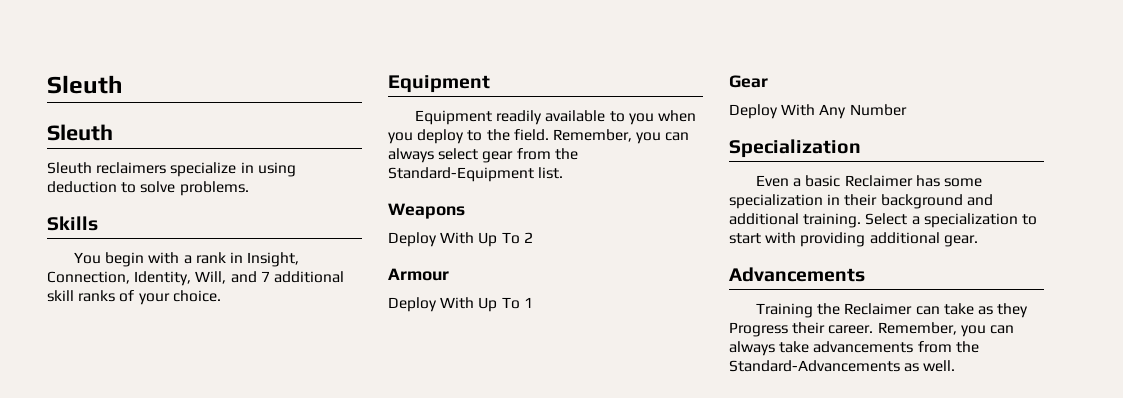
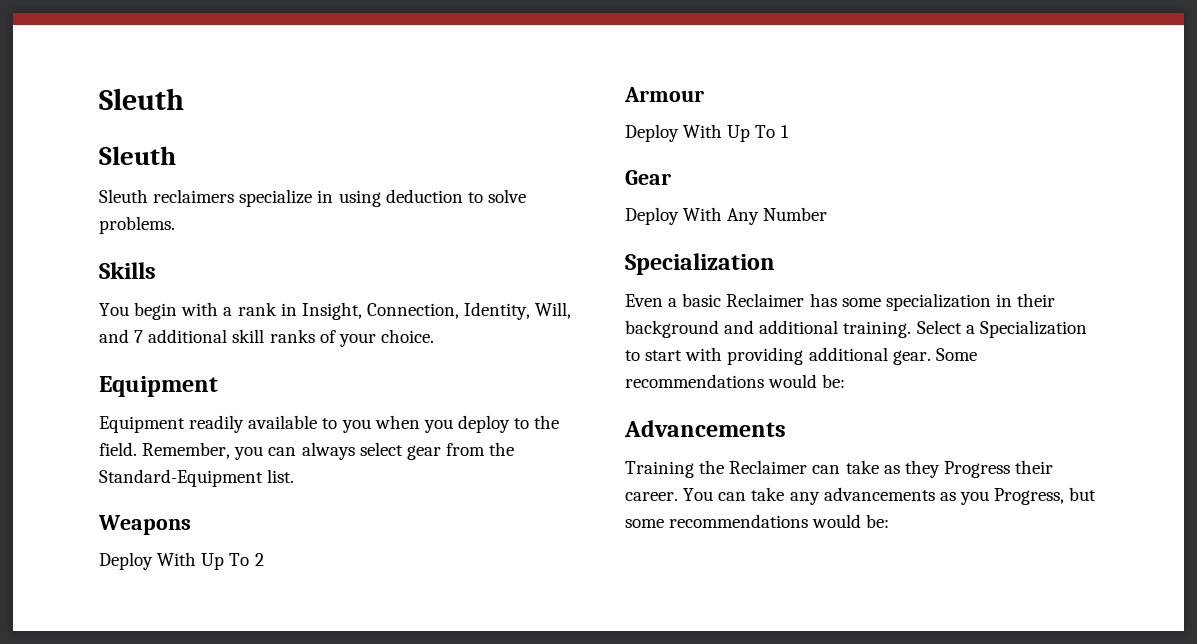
- Select a specialization to start with providing additional gear.
+ Select a Specialization to start with providing additional gear. Some recommendations would be:
- Remember, you can always take advancements from the Standard-Advancements as well.
+ You can take any advancements as you Progress, but some recommendations would be:

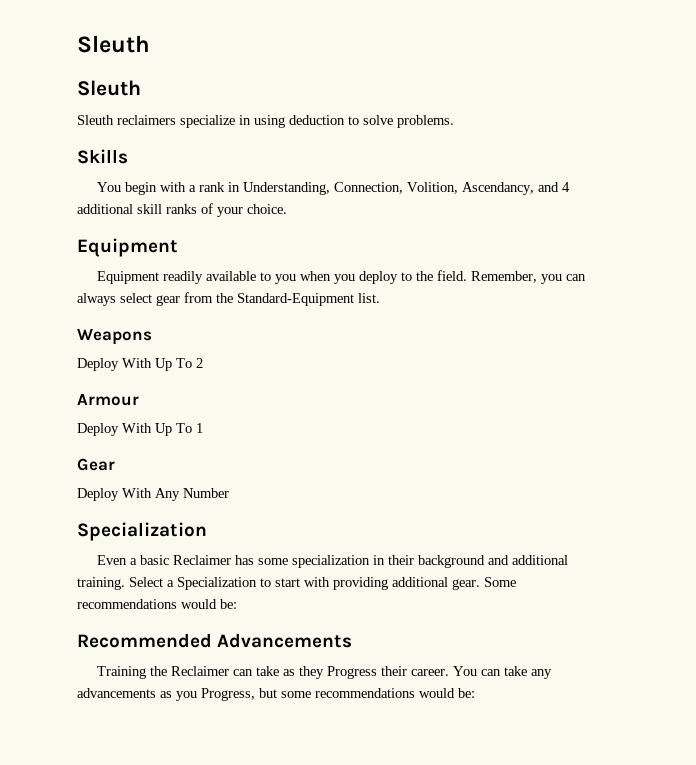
- You begin with a rank in Insight, Connection, Identity, Will, and 7 additional skill ranks of your choice.
+ You begin with a rank in Understanding, Connection, Volition, Ascendancy, and 4 additional skill ranks of your choice.
- Advancements
+ Recommended Advancements

